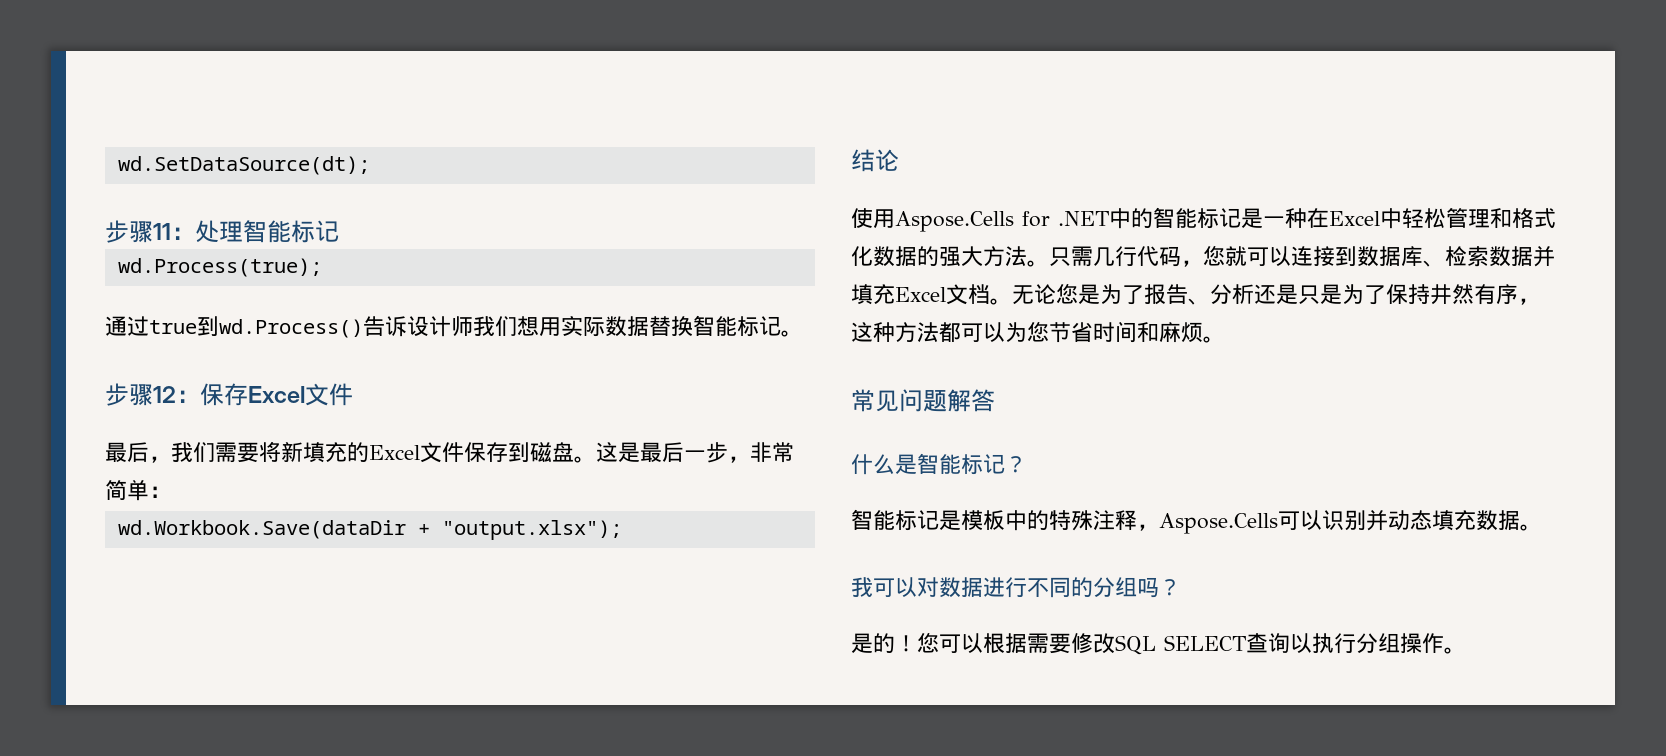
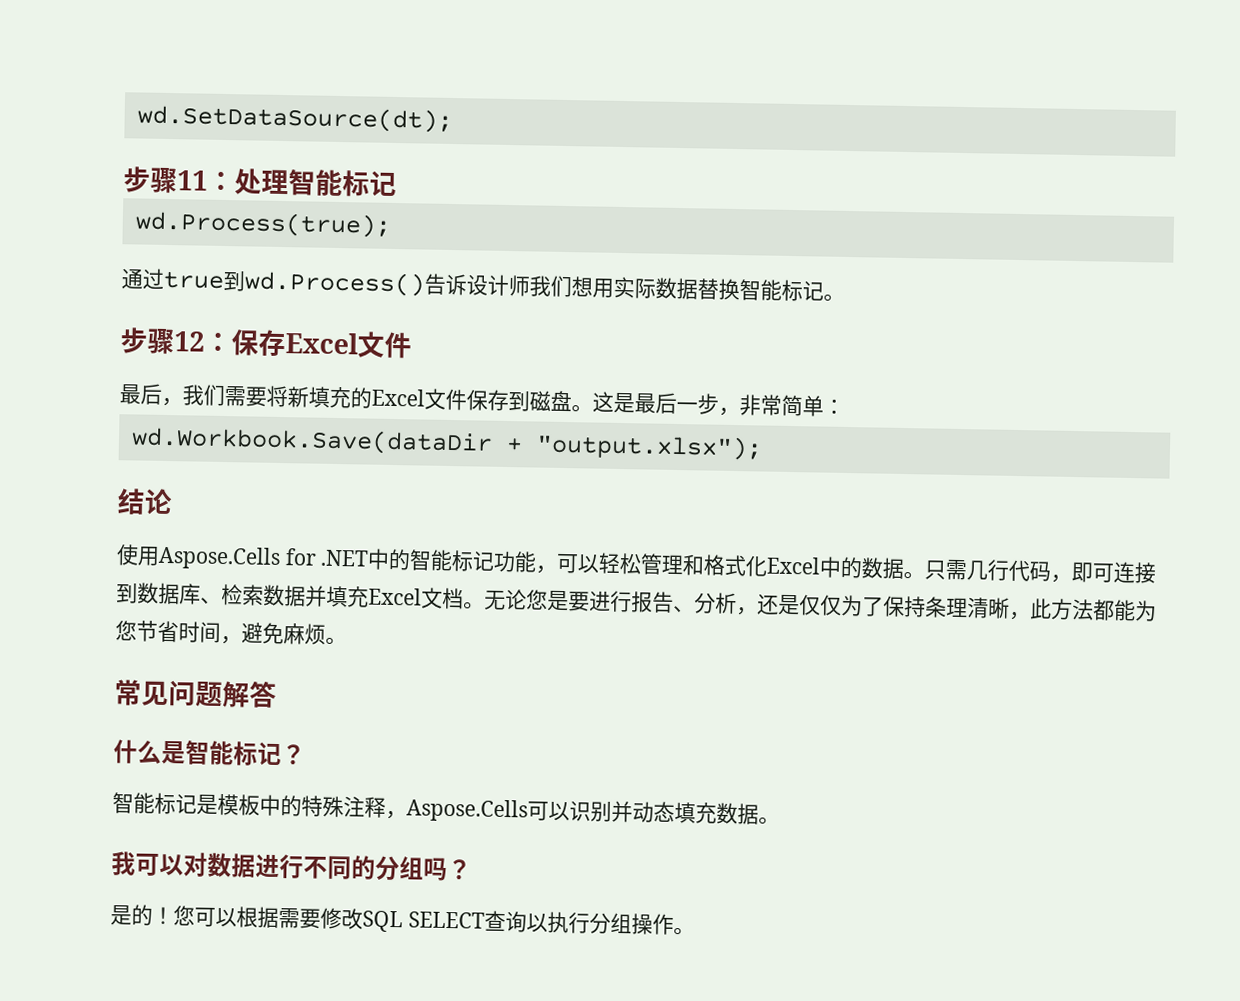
- 使用Aspose.Cells for .NET中的智能标记是一种在Excel中轻松管理和格式化数据的强大方法。
+ 使用Aspose.Cells for .NET中的智能标记功能，可以轻松管理和格式化Excel中的数据。
- 只需几行代码，您就可以连接到数据库、检索数据并填充Excel文档。
+ 只需几行代码，即可连接到数据库、检索数据并填充Excel文档。
- 无论您是为了报告、分析还是只是为了保持井然有序，这种方法都可以为您节省时间和麻烦。
+ 无论您是要进行报告、分析，还是仅仅为了保持条理清晰，此方法都能为您节省时间，避免麻烦。

